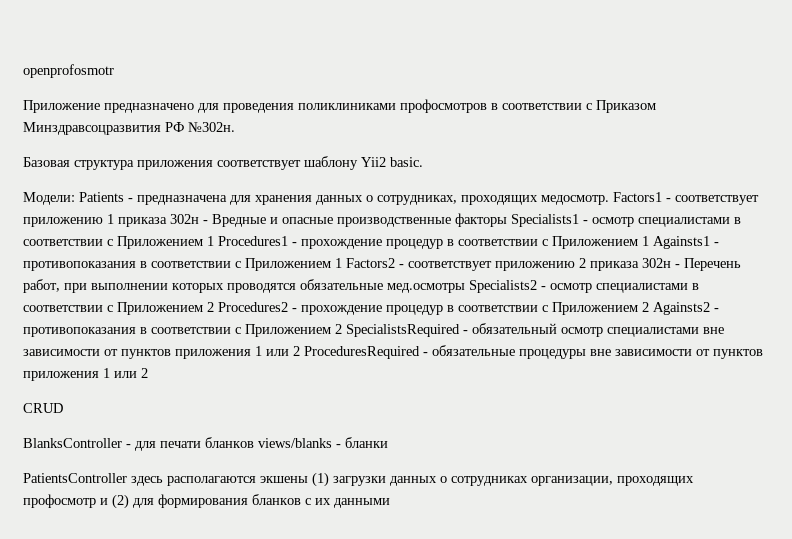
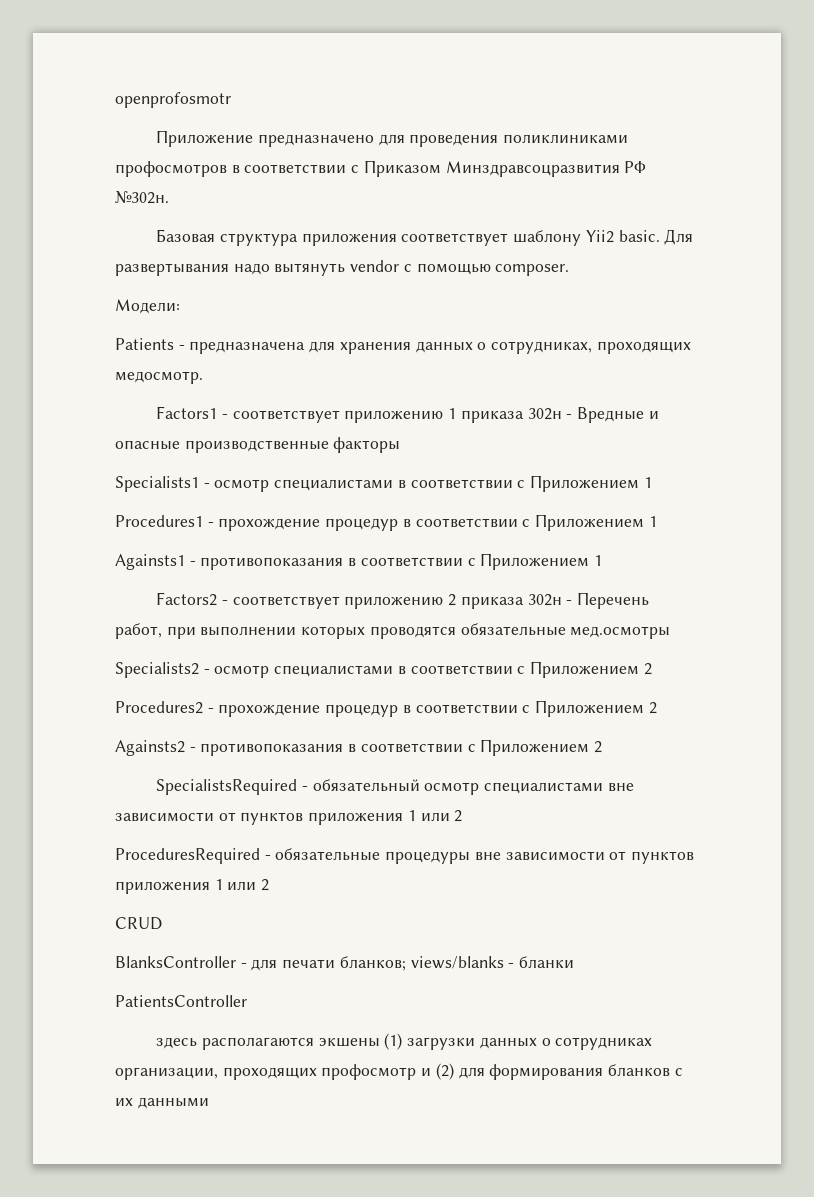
+ Для развертывания надо вытянуть vendor с помощью composer.
- Модели: Patients - предназначена для хранения данных о сотрудниках, проходящих медосмотр. Factors1 - соответствует приложению 1 приказа 302н - Вредные и опасные производственные факторы Specialists1 - осмотр специалистами в соответствии с Приложением 1 Procedures1 - прохождение процедур в соответствии с Приложением 1 Againsts1 - противопоказания в соответствии с Приложением 1 Factors2 - соответствует приложению 2 приказа 302н - Перечень работ, при выполнении которых проводятся обязательные мед.осмотры Specialists2 - осмотр специалистами в соответствии с Приложением 2 Procedures2 - прохождение процедур в соответствии с Приложением 2 Againsts2 - противопоказания в соответствии с Приложением 2 SpecialistsRequired - обязательный осмотр специалистами вне зависимости от пунктов приложения 1 или 2 ProceduresRequired - обязательные процедуры вне зависимости от пунктов приложения 1 или 2
+ Модели:
+ Patients - предназначена для хранения данных о сотрудниках, проходящих медосмотр.
+ Factors1 - соответствует приложению 1 приказа 302н - Вредные и опасные производственные факторы
+ Specialists1 - осмотр специалистами в соответствии с Приложением 1
+ Procedures1 - прохождение процедур в соответствии с Приложением 1
+ Againsts1 - противопоказания в соответствии с Приложением 1
+ Factors2 - соответствует приложению 2 приказа 302н - Перечень работ, при выполнении которых проводятся обязательные мед.осмотры
+ Specialists2 - осмотр специалистами в соответствии с Приложением 2
+ Procedures2 - прохождение процедур в соответствии с Приложением 2
+ Againsts2 - противопоказания в соответствии с Приложением 2
+ SpecialistsRequired - обязательный осмотр специалистами вне зависимости от пунктов приложения 1 или 2
+ ProceduresRequired - обязательные процедуры вне зависимости от пунктов приложения 1 или 2
- BlanksController - для печати бланков views/blanks - бланки
+ BlanksController - для печати бланков; views/blanks - бланки
- PatientsController здесь располагаются экшены (1) загрузки данных о сотрудниках организации, проходящих профосмотр и (2) для формирования бланков с их данными
+ PatientsController
+ здесь располагаются экшены (1) загрузки данных о сотрудниках организации, проходящих профосмотр и (2) для формирования бланков с их данными

